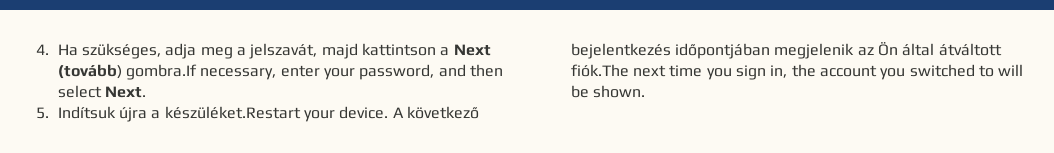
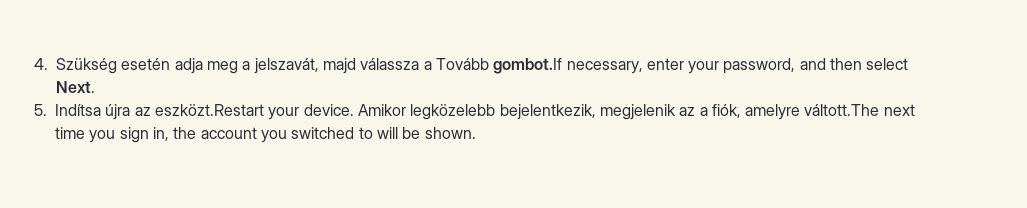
- 4. Ha szükséges, adja meg a jelszavát, majd kattintson a Next (tovább) gombra.If necessary, enter your password, and then select Next.
+ 4. Szükség esetén adja meg a jelszavát, majd válassza a Tovább gombot.If necessary, enter your password, and then select Next.
- 5. Indítsuk újra a készüléket.Restart your device. A következő bejelentkezés időpontjában megjelenik az Ön által átváltott fiók.The next time you sign in, the account you switched to will be shown.
+ 5. Indítsa újra az eszközt.Restart your device. Amikor legközelebb bejelentkezik, megjelenik az a fiók, amelyre váltott.The next time you sign in, the account you switched to will be shown.

